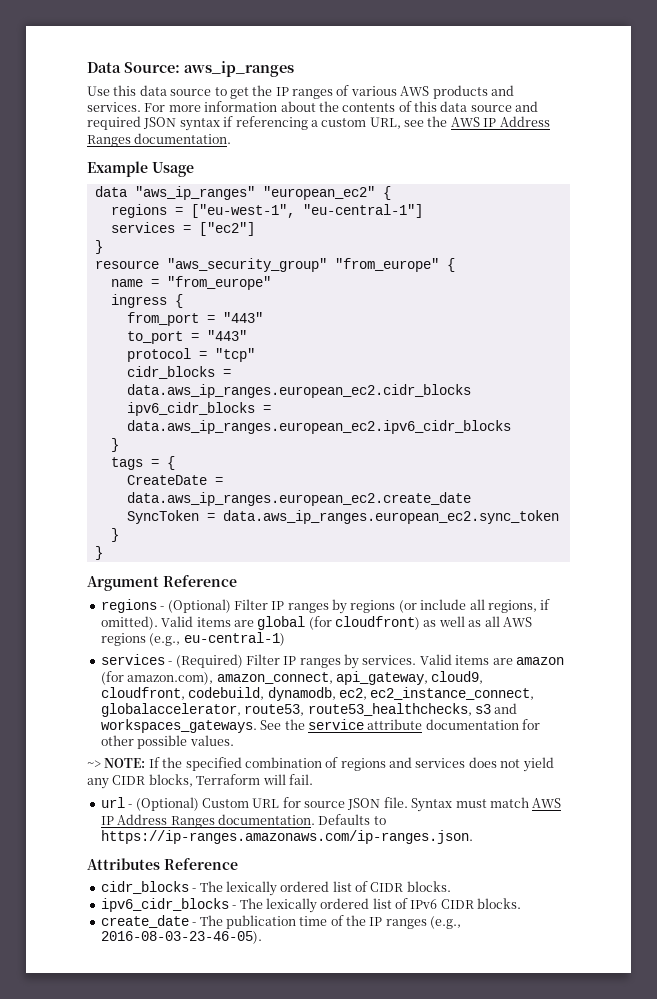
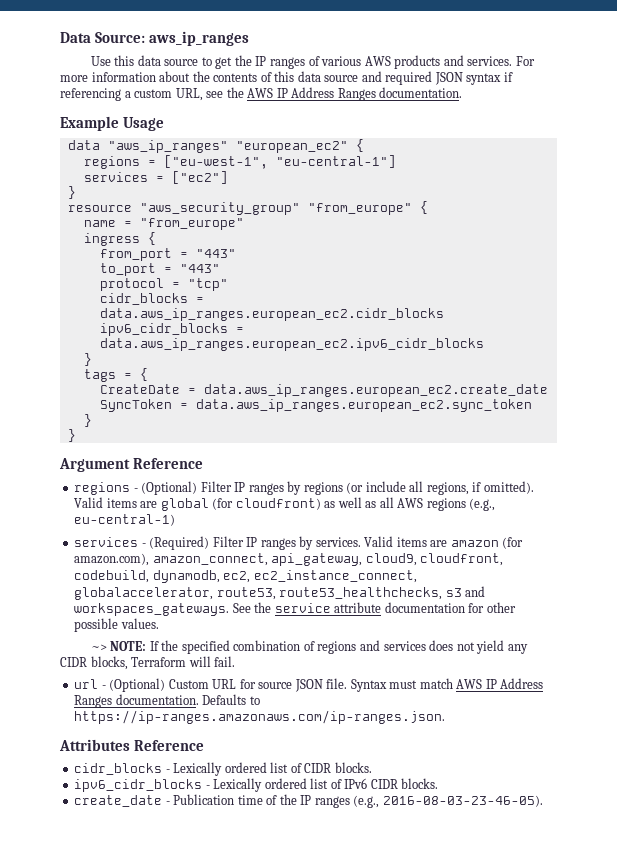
- cidr_blocks - The lexically ordered list of CIDR blocks.
+ cidr_blocks - Lexically ordered list of CIDR blocks.
- ipv6_cidr_blocks - The lexically ordered list of IPv6 CIDR blocks.
+ ipv6_cidr_blocks - Lexically ordered list of IPv6 CIDR blocks.
- create_date - The publication time of the IP ranges (e.g., 2016-08-03-23-46-05).
+ create_date - Publication time of the IP ranges (e.g., 2016-08-03-23-46-05).

